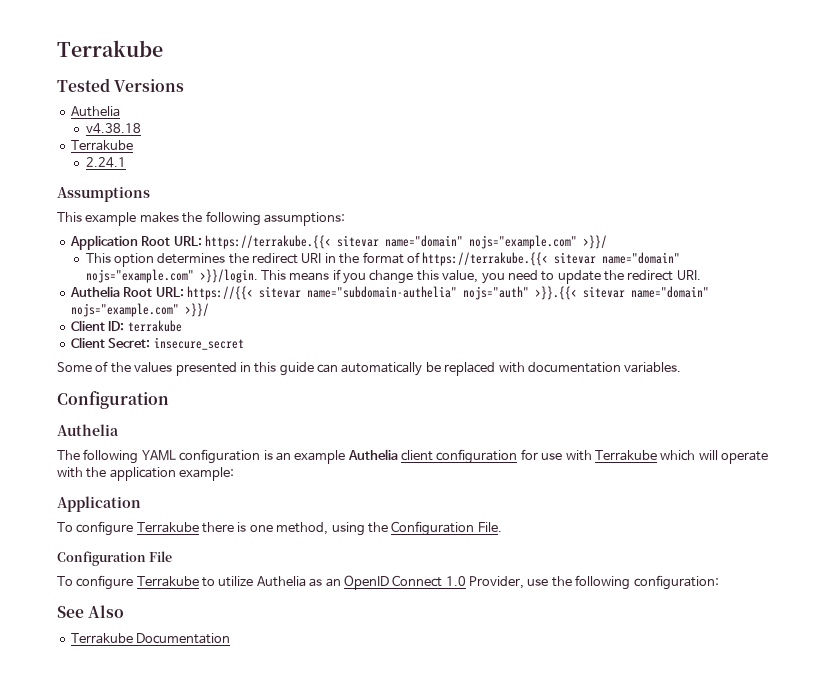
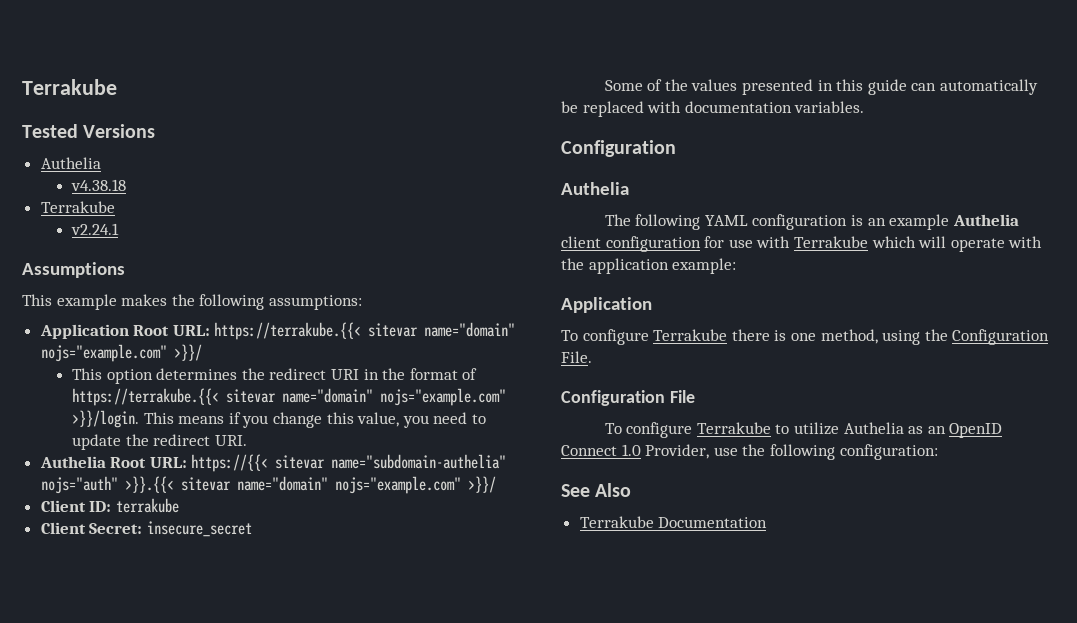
- 2.24.1
+ v2.24.1

